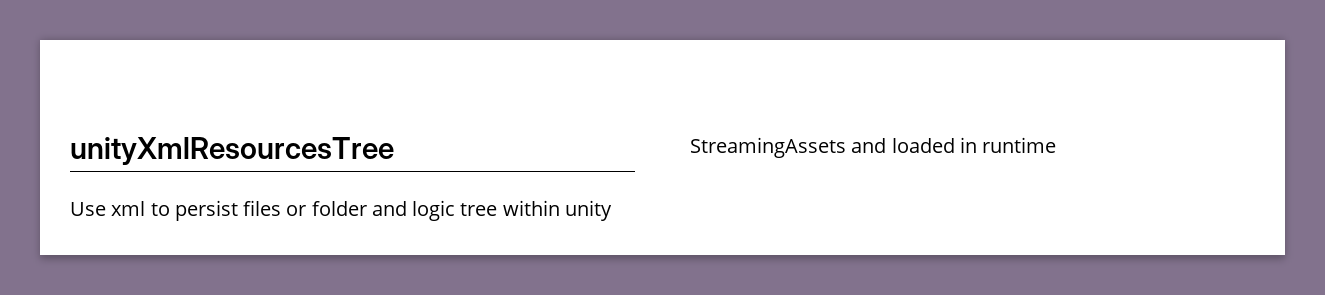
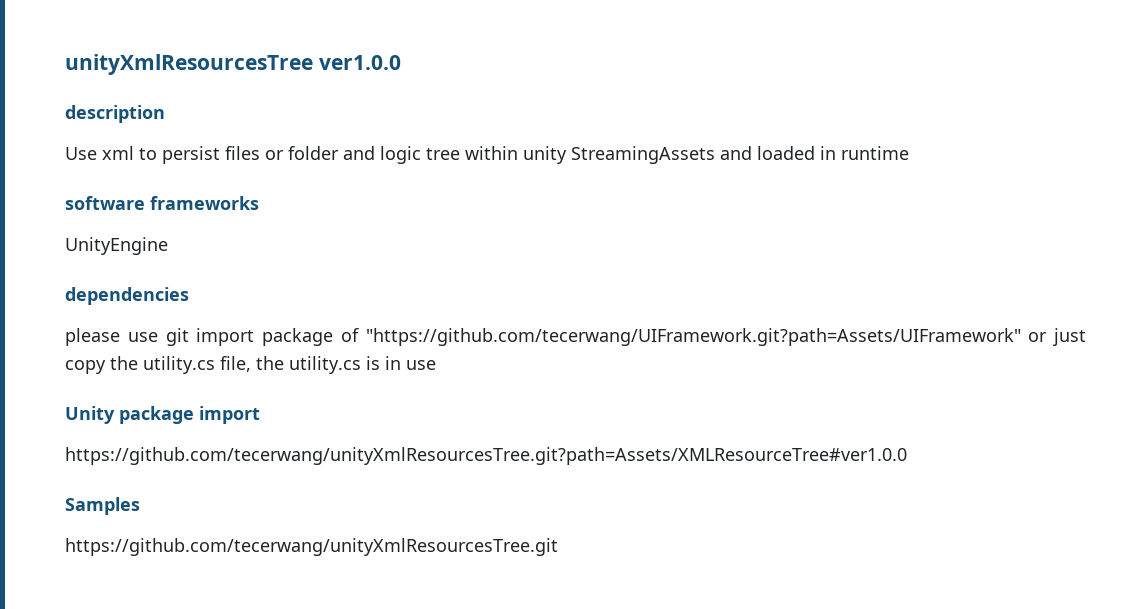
- unityXmlResourcesTree
+ unityXmlResourcesTree ver1.0.0
+ description
+ software frameworks
+ UnityEngine
+ dependencies
+ please use git import package of "https://github.com/tecerwang/UIFramework.git?path=Assets/UIFramework" or just copy the utility.cs file, the utility.cs is in use
+ Unity package import
+ https://github.com/tecerwang/unityXmlResourcesTree.git?path=Assets/XMLResourceTree#ver1.0.0
+ Samples
+ https://github.com/tecerwang/unityXmlResourcesTree.git

